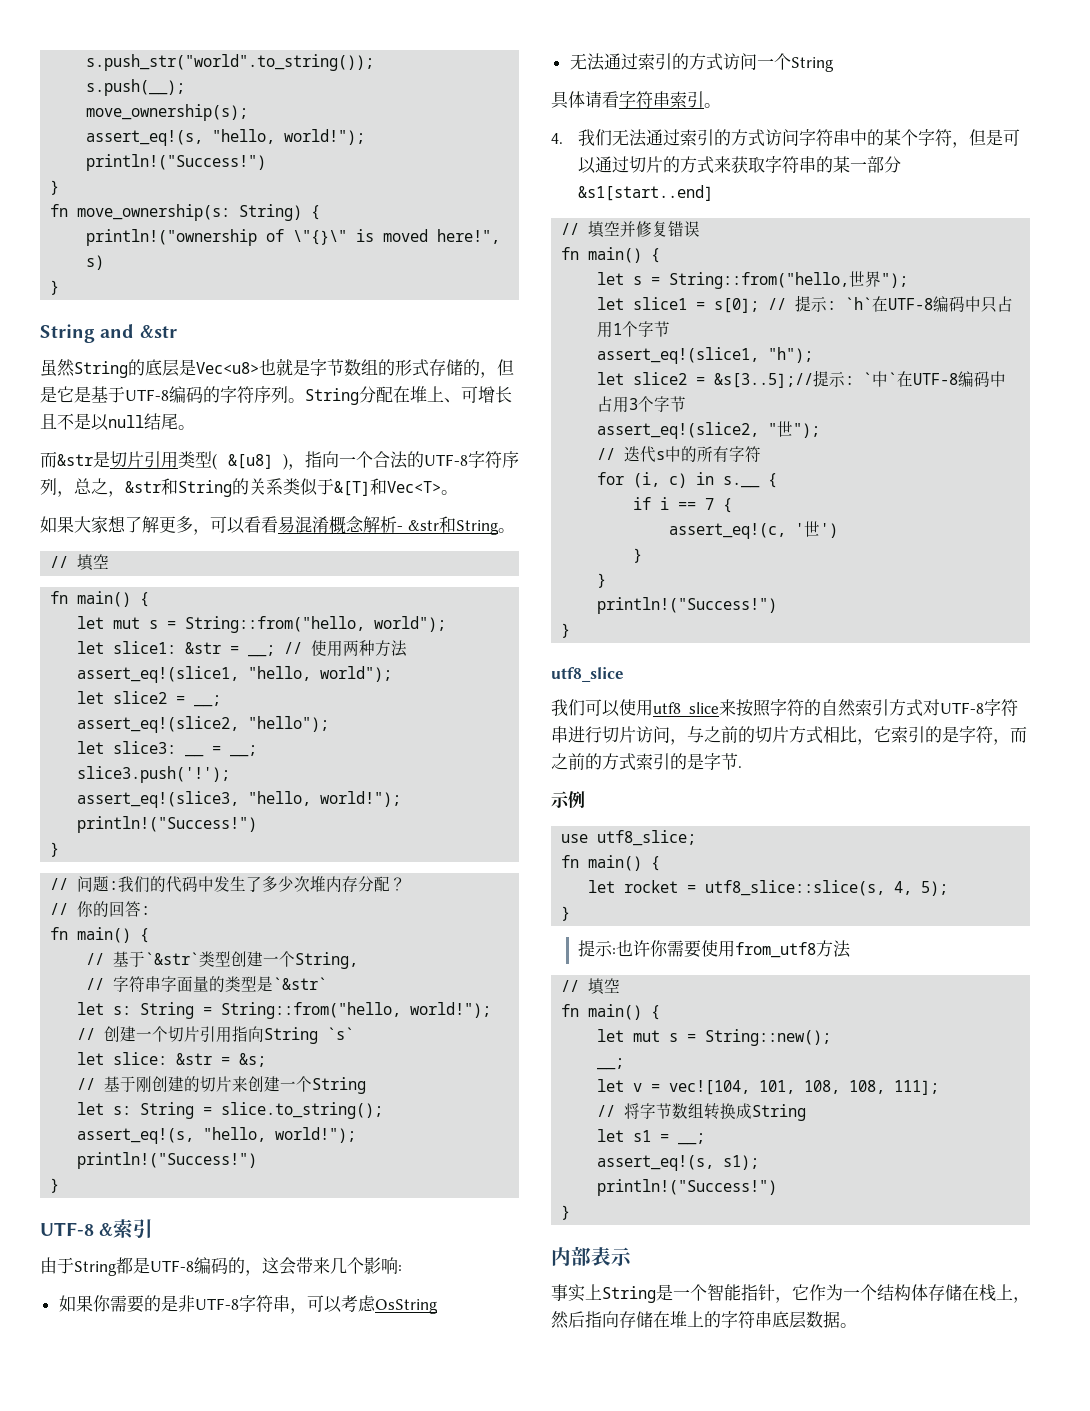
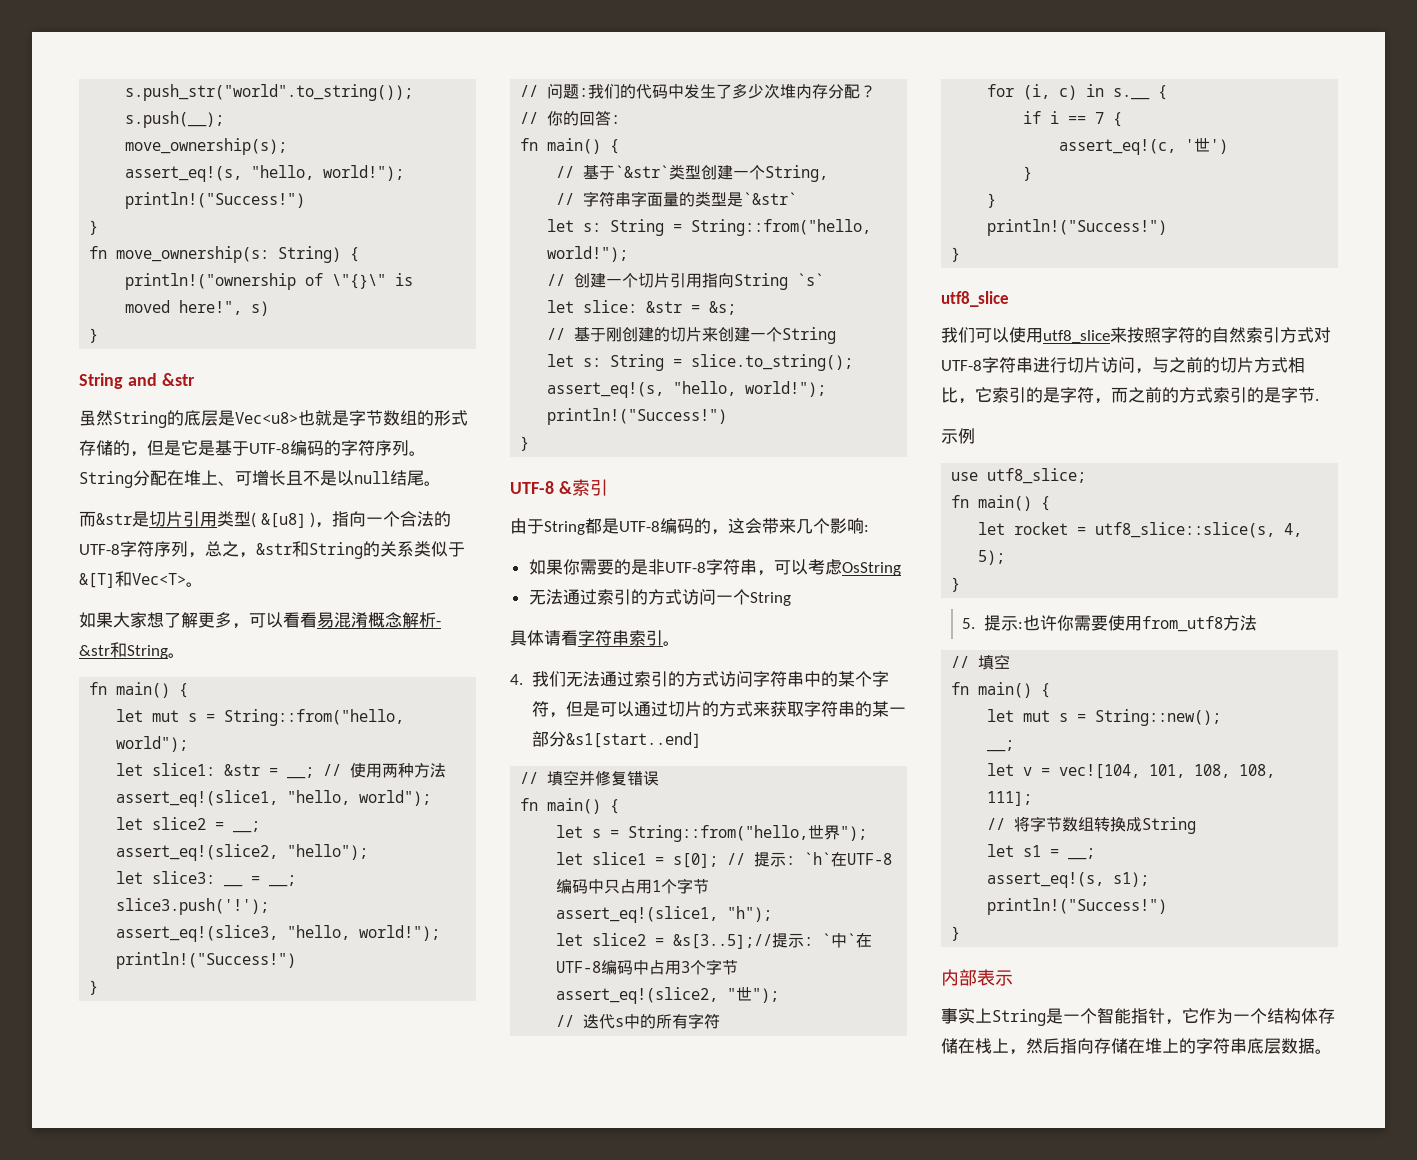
  如果大家想了解更多，可以看看易混淆概念解析- &str和String。
- // 填空
- 提示:也许你需要使用from_utf8方法
+ 5.提示:也许你需要使用from_utf8方法

